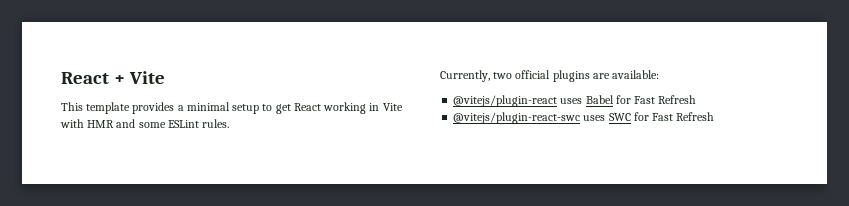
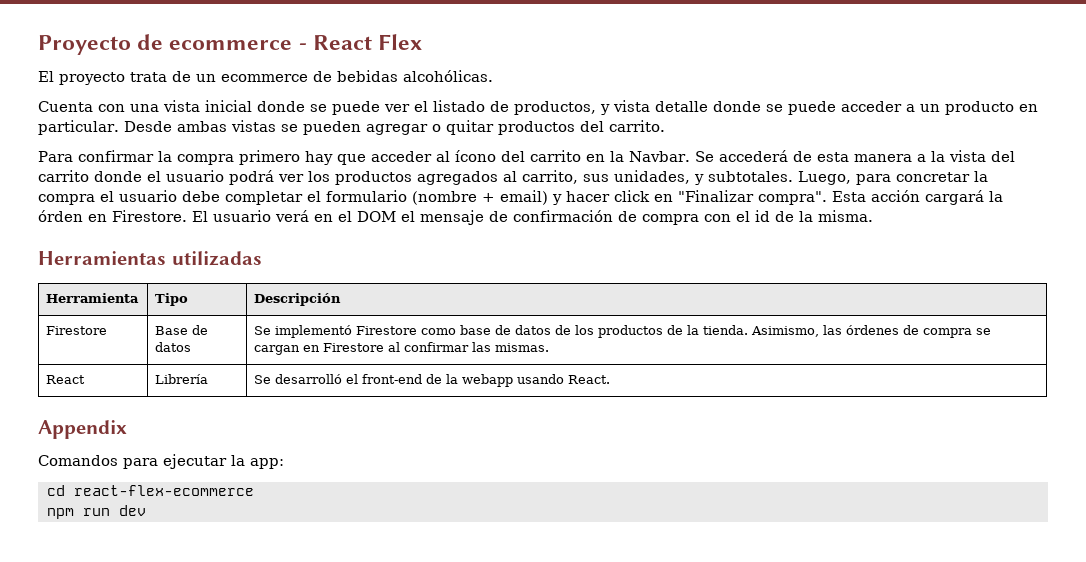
- React + Vite
- This template provides a minimal setup to get React working in Vite with HMR and some ESLint rules.
- Currently, two official plugins are available:
- @vitejs/plugin-react uses Babel for Fast Refresh
- @vitejs/plugin-react-swc uses SWC for Fast Refresh
+ Proyecto de ecommerce - React Flex
+ El proyecto trata de un ecommerce de bebidas alcohólicas.
+ Cuenta con una vista inicial donde se puede ver el listado de productos, y vista detalle donde se puede acceder a un producto en particular. Desde ambas vistas se pueden agregar o quitar productos del carrito.
+ Para confirmar la compra primero hay que acceder al ícono del carrito en la Navbar. Se accederá de esta manera a la vista del carrito donde el usuario podrá ver los productos agregados al carrito, sus unidades, y subtotales. Luego, para concretar la compra el usuario debe completar el formulario (nombre + email) y hacer click en "Finalizar compra". Esta acción cargará la órden en Firestore. El usuario verá en el DOM el mensaje de confirmación de compra con el id de la misma.
+ Herramientas utilizadas
+ Herramienta | Tipo | Descripción
+ Firestore | Base de datos | Se implementó Firestore como base de datos de los productos de la tienda. Asimismo, las órdenes de compra se cargan en Firestore al confirmar las mismas.
+ React | Librería | Se desarrolló el front-end de la webapp usando React.
+ Appendix
+ Comandos para ejecutar la app:
+ cd react-flex-ecommerce
+ npm run dev

